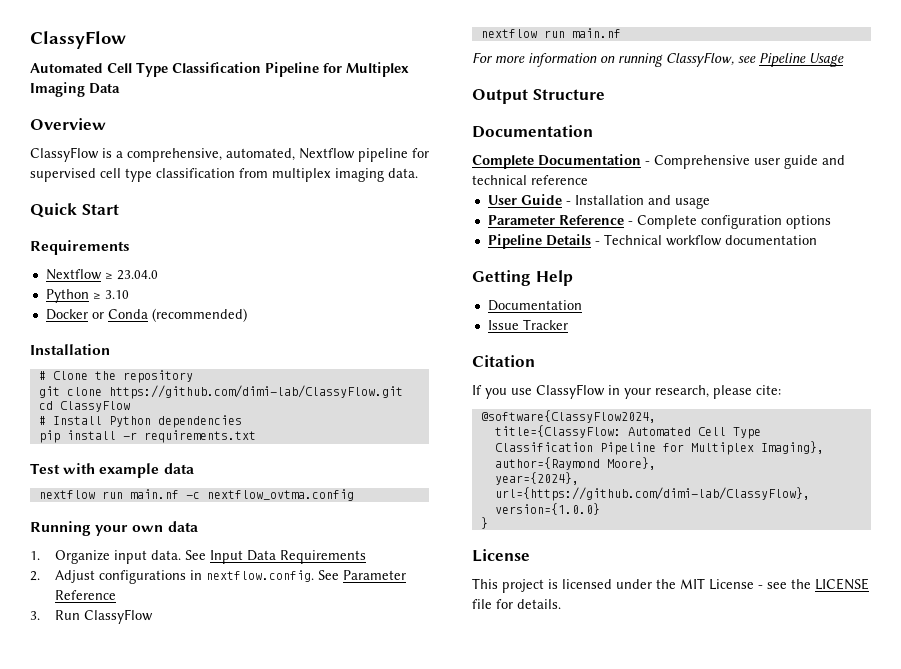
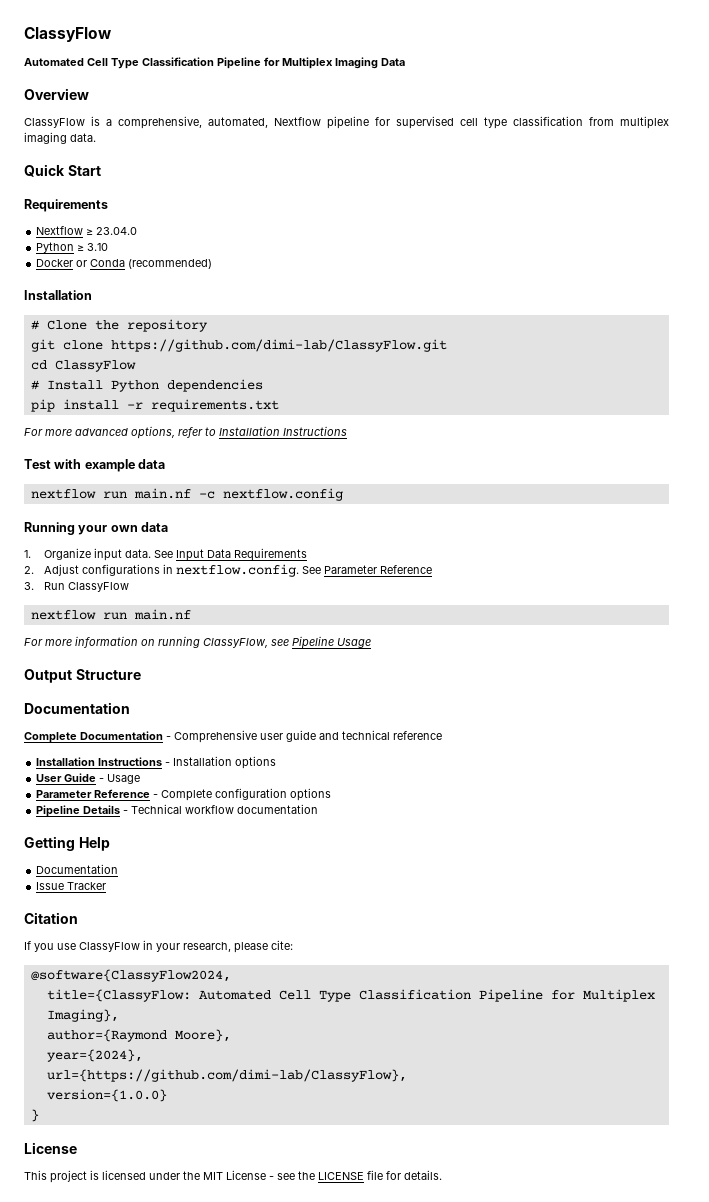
+ For more advanced options, refer to Installation Instructions
- nextflow run main.nf -c nextflow_ovtma.config
+ nextflow run main.nf -c nextflow.config
+ Installation Instructions - Installation options
- User Guide - Installation and usage
+ User Guide - Usage

